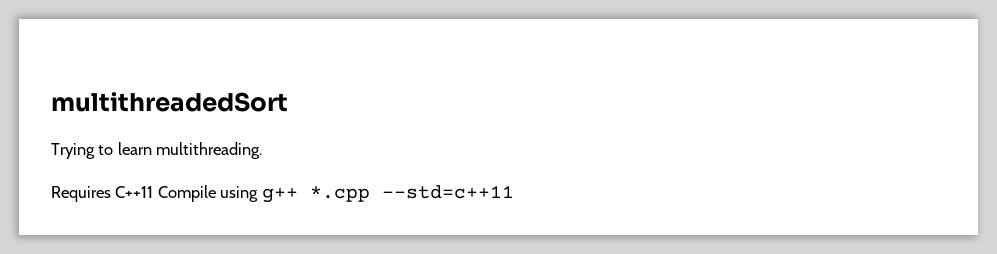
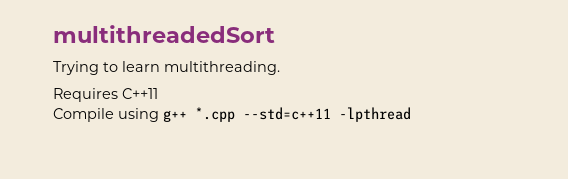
- Requires C++11 Compile using g++ *.cpp --std=c++11
+ Requires C++11
+ Compile using g++ *.cpp --std=c++11 -lpthread

